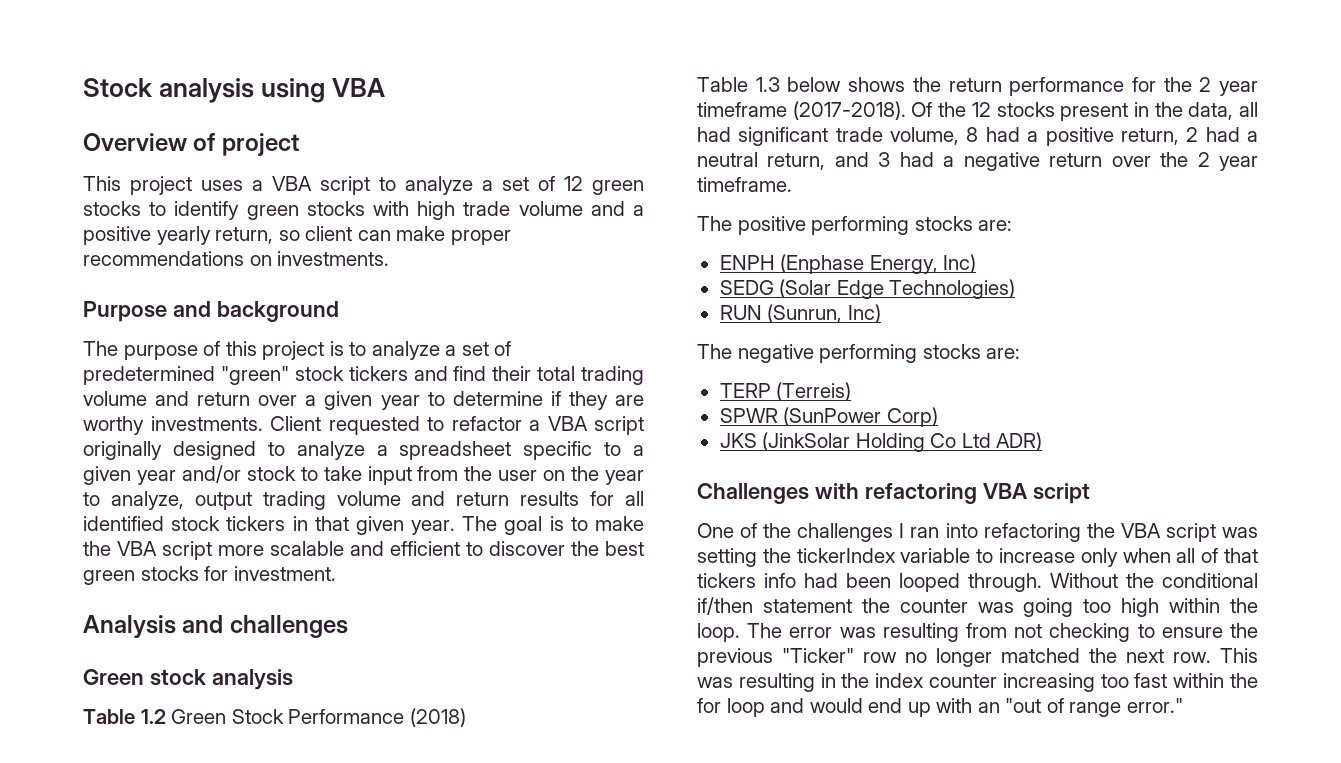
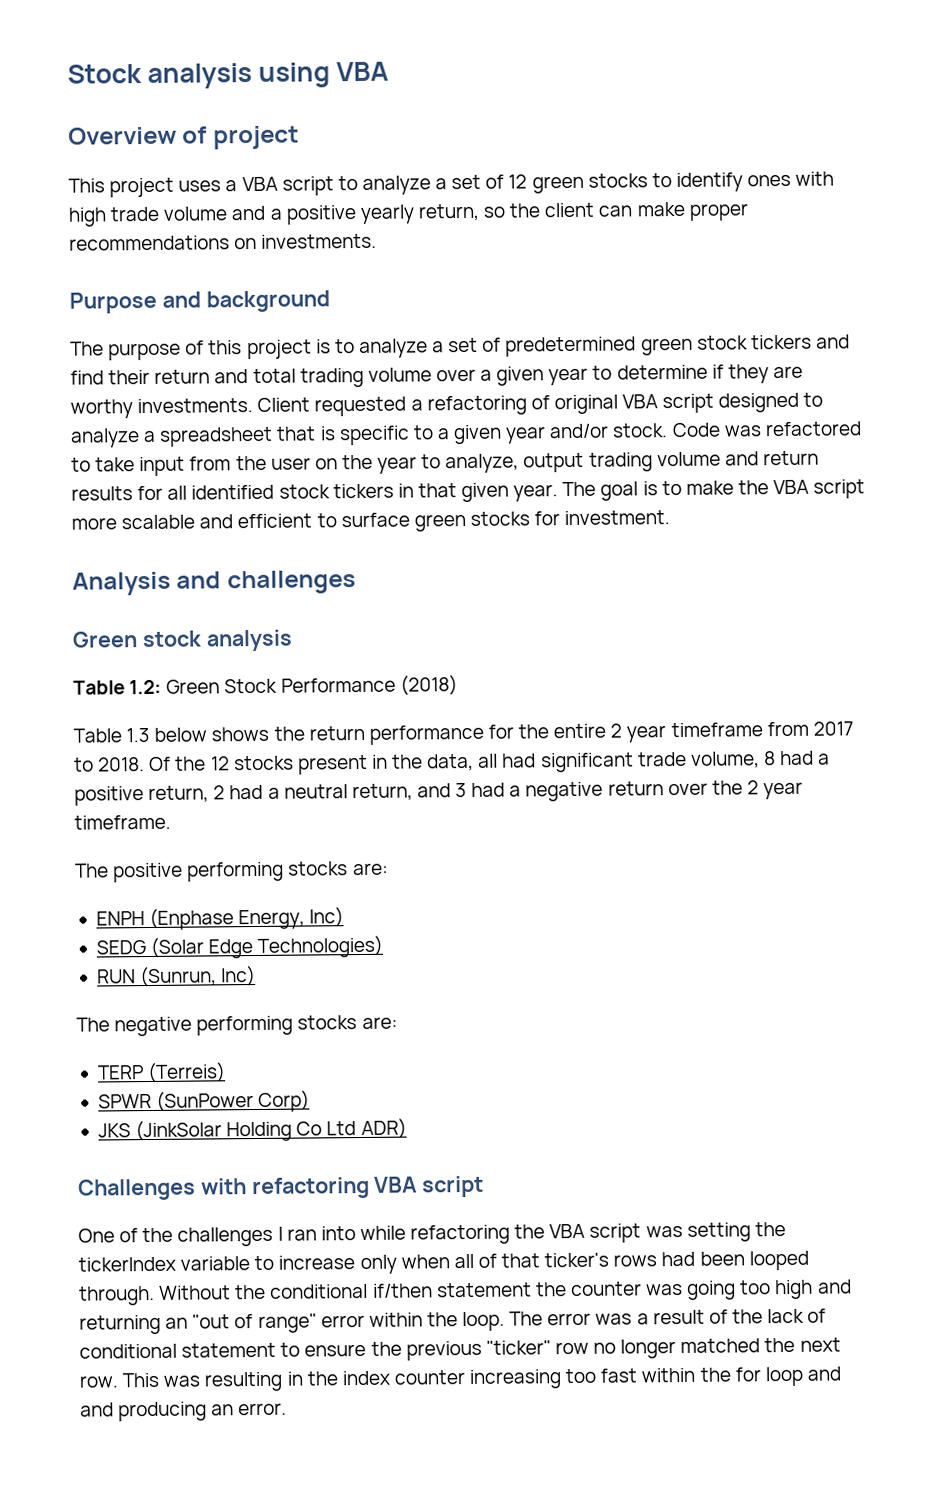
- This project uses a VBA script to analyze a set of 12 green stocks to identify green stocks with high trade volume and a positive yearly return, so client can make proper recommendations on investments.
+ This project uses a VBA script to analyze a set of 12 green stocks to identify ones with high trade volume and a positive yearly return, so the client can make proper recommendations on investments.
- The purpose of this project is to analyze a set of predetermined "green" stock tickers and find their total trading volume and return over a given year to determine if they are worthy investments.
+ The purpose of this project is to analyze a set of predetermined green stock tickers and find their return and total trading volume over a given year to determine if they are worthy investments.
- Client requested to refactor a VBA script originally designed to analyze a spreadsheet specific to a given year and/or stock to take input from the user on the year to analyze, output trading volume and return results for all identified stock tickers in that given year.
+ Client requested a refactoring of original VBA script designed to analyze a spreadsheet that is specific to a given year and/or stock. Code was refactored to take input from the user on the year to analyze, output trading volume and return results for all identified stock tickers in that given year.
- The goal is to make the VBA script more scalable and efficient to discover the best green stocks for investment.
+ The goal is to make the VBA script more scalable and efficient to surface green stocks for investment.
- Table 1.2 Green Stock Performance (2018)
+ Table 1.2: Green Stock Performance (2018)
- Table 1.3 below shows the return performance for the 2 year timeframe (2017-2018).
+ Table 1.3 below shows the return performance for the entire 2 year timeframe from 2017 to 2018.
- One of the challenges I ran into refactoring the VBA script was setting the tickerIndex variable to increase only when all of that tickers info had been looped through.
+ One of the challenges I ran into while refactoring the VBA script was setting the tickerIndex variable to increase only when all of that ticker's rows had been looped through.
- Without the conditional if/then statement the counter was going too high within the loop.
+ Without the conditional if/then statement the counter was going too high and returning an "out of range" error within the loop.
- The error was resulting from not checking to ensure the previous "Ticker" row no longer matched the next row.
+ The error was a result of the lack of conditional statement to ensure the previous "ticker" row no longer matched the next row.
- This was resulting in the index counter increasing too fast within the for loop and would end up with an "out of range error."
+ This was resulting in the index counter increasing too fast within the for loop and and producing an error.

